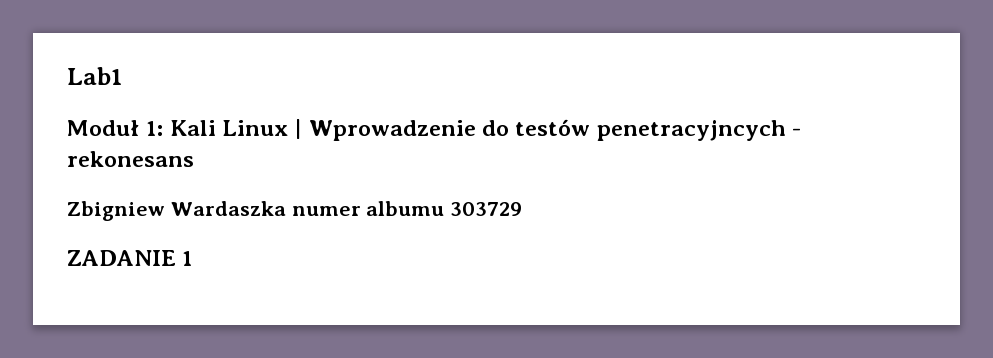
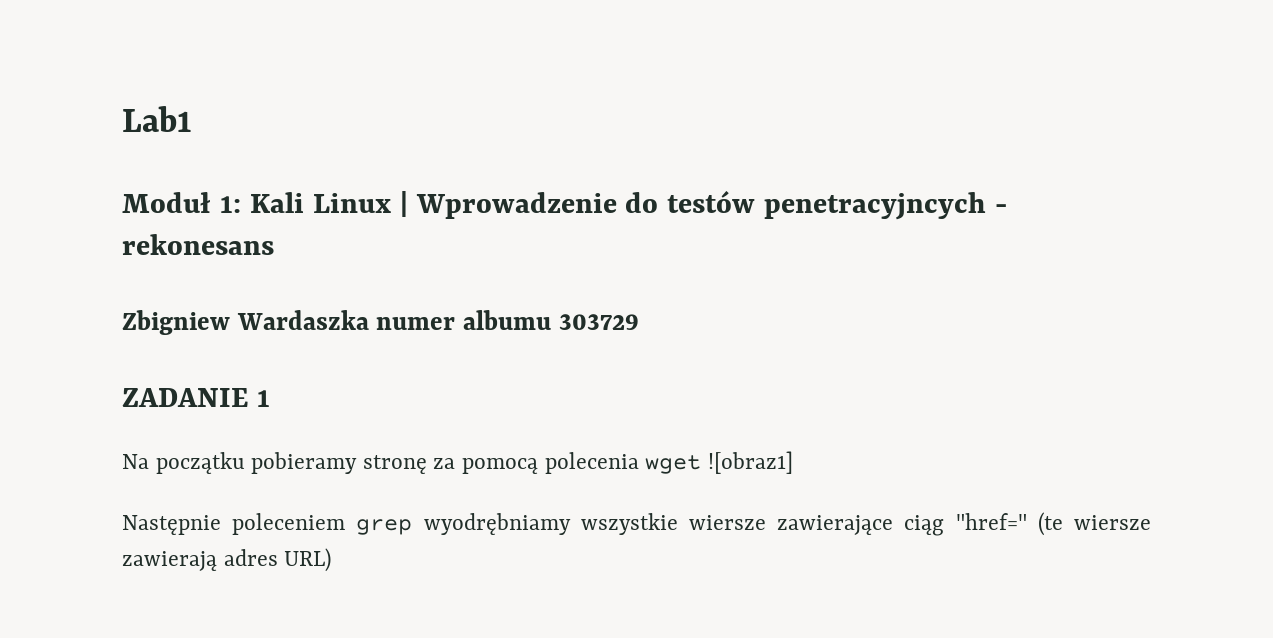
+ Na początku pobieramy stronę za pomocą polecenia wget ![obraz1]
+ Następnie poleceniem grep wyodrębniamy wszystkie wiersze zawierające ciąg "href=" (te wiersze zawierają adres URL)

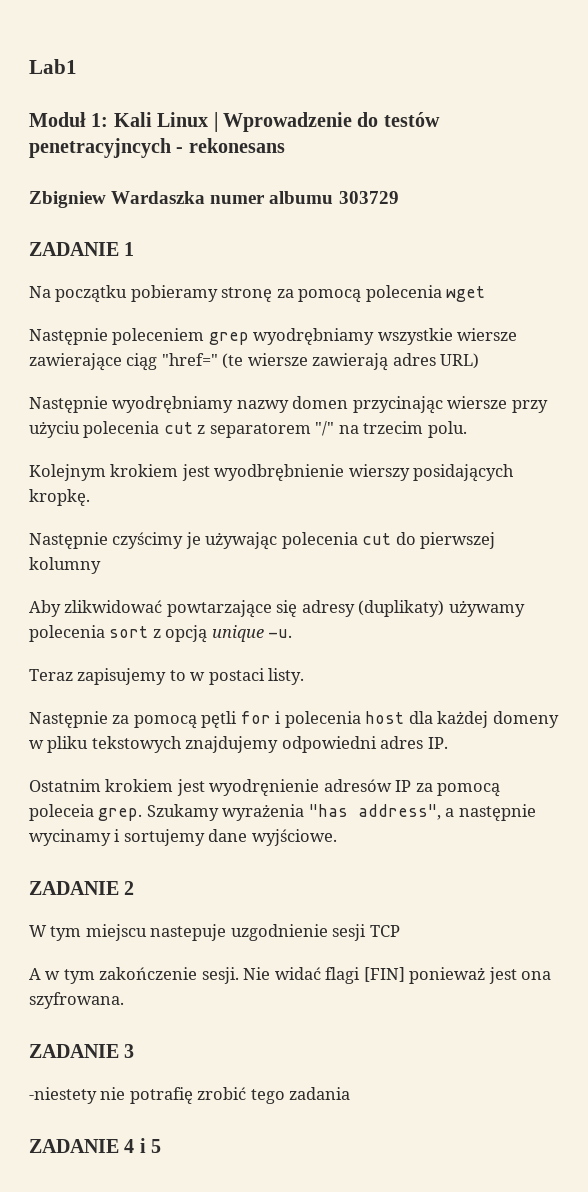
- Na początku pobieramy stronę za pomocą polecenia wget ![obraz1]
+ Na początku pobieramy stronę za pomocą polecenia wget
+ Następnie wyodrębniamy nazwy domen przycinając wiersze przy użyciu polecenia cut z separatorem "/" na trzecim polu.
+ Kolejnym krokiem jest wyodbrębnienie wierszy posidających kropkę.
+ Następnie czyścimy je używając polecenia cut do pierwszej kolumny
+ Aby zlikwidować powtarzające się adresy (duplikaty) używamy polecenia sort z opcją unique -u.
+ Teraz zapisujemy to w postaci listy.
+ Następnie za pomocą pętli for i polecenia host dla każdej domeny w pliku tekstowych znajdujemy odpowiedni adres IP.
+ Ostatnim krokiem jest wyodręnienie adresów IP za pomocą poleceia grep. Szukamy wyrażenia "has address", a następnie wycinamy i sortujemy dane wyjściowe.
+ ZADANIE 2
+ W tym miejscu nastepuje uzgodnienie sesji TCP
+ A w tym zakończenie sesji. Nie widać flagi [FIN] ponieważ jest ona szyfrowana.
+ ZADANIE 3
+ -niestety nie potrafię zrobić tego zadania
+ ZADANIE 4 i 5

